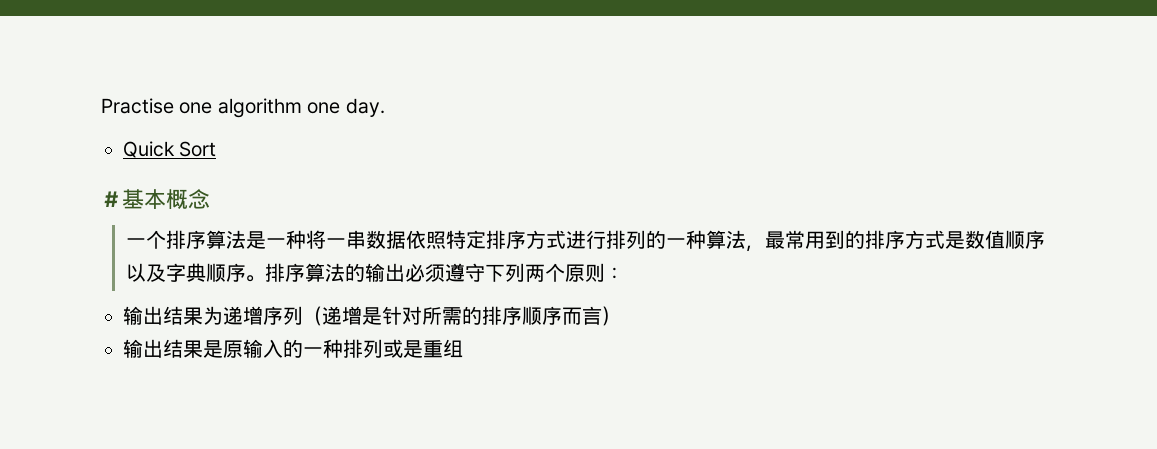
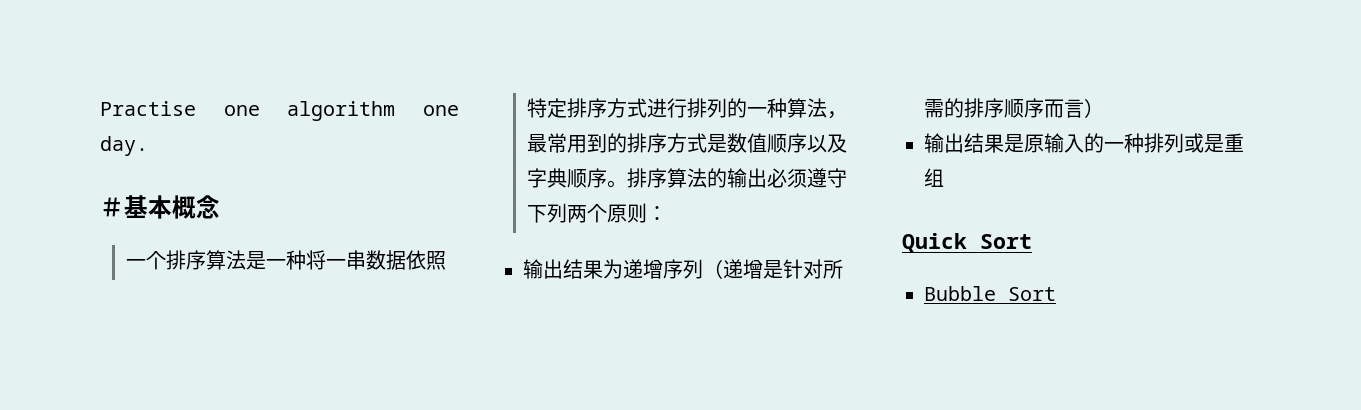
- Quick Sort
+ Quick Sort
+ Bubble Sort

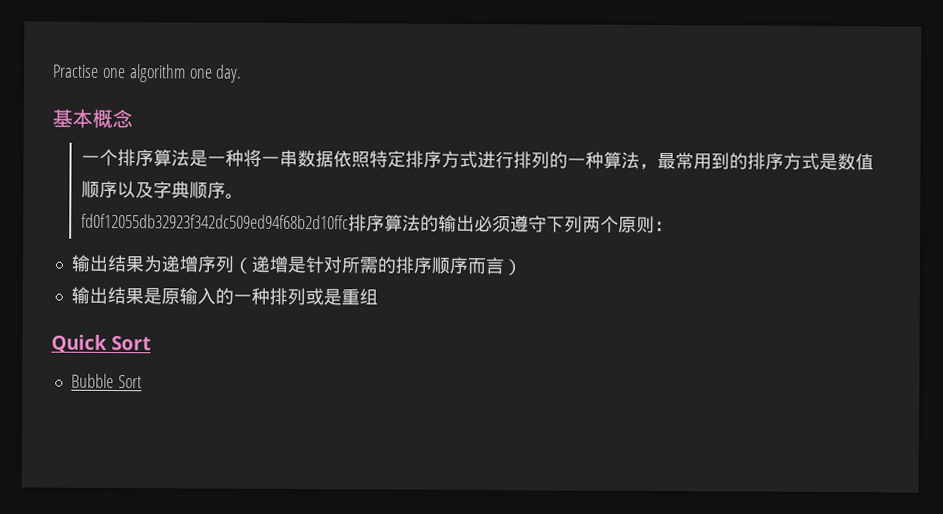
- ＃基本概念
+ 基本概念
- 一个排序算法是一种将一串数据依照特定排序方式进行排列的一种算法，最常用到的排序方式是数值顺序以及字典顺序。排序算法的输出必须遵守下列两个原则：
+ 一个排序算法是一种将一串数据依照特定排序方式进行排列的一种算法，最常用到的排序方式是数值顺序以及字典顺序。
+ fd0f12055db32923f342dc509ed94f68b2d10ffc排序算法的输出必须遵守下列两个原则：

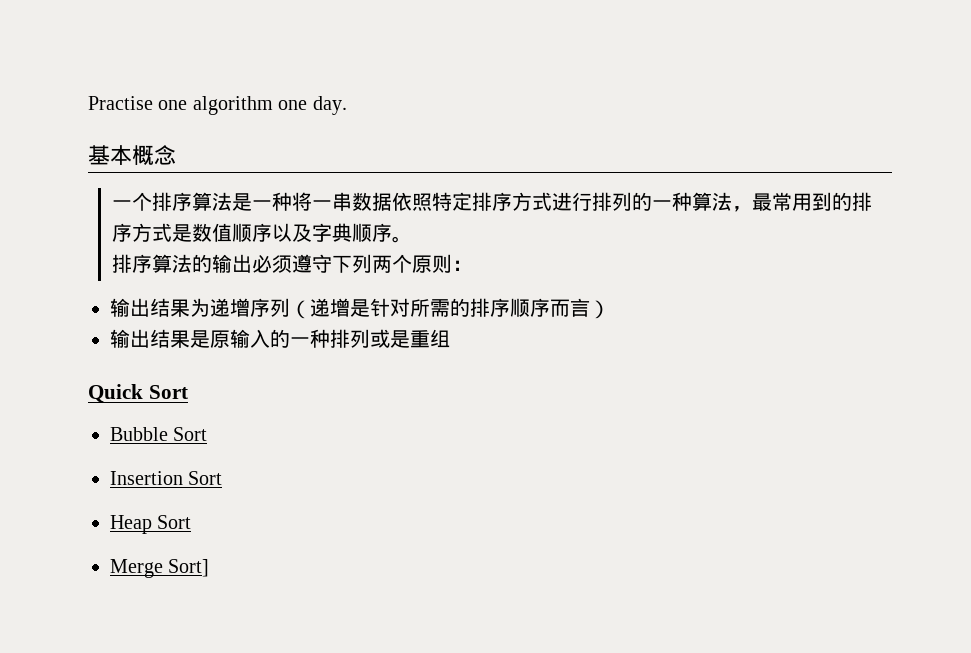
- fd0f12055db32923f342dc509ed94f68b2d10ffc排序算法的输出必须遵守下列两个原则：
+ 排序算法的输出必须遵守下列两个原则：
+ Insertion Sort
+ Heap Sort
+ Merge Sort]

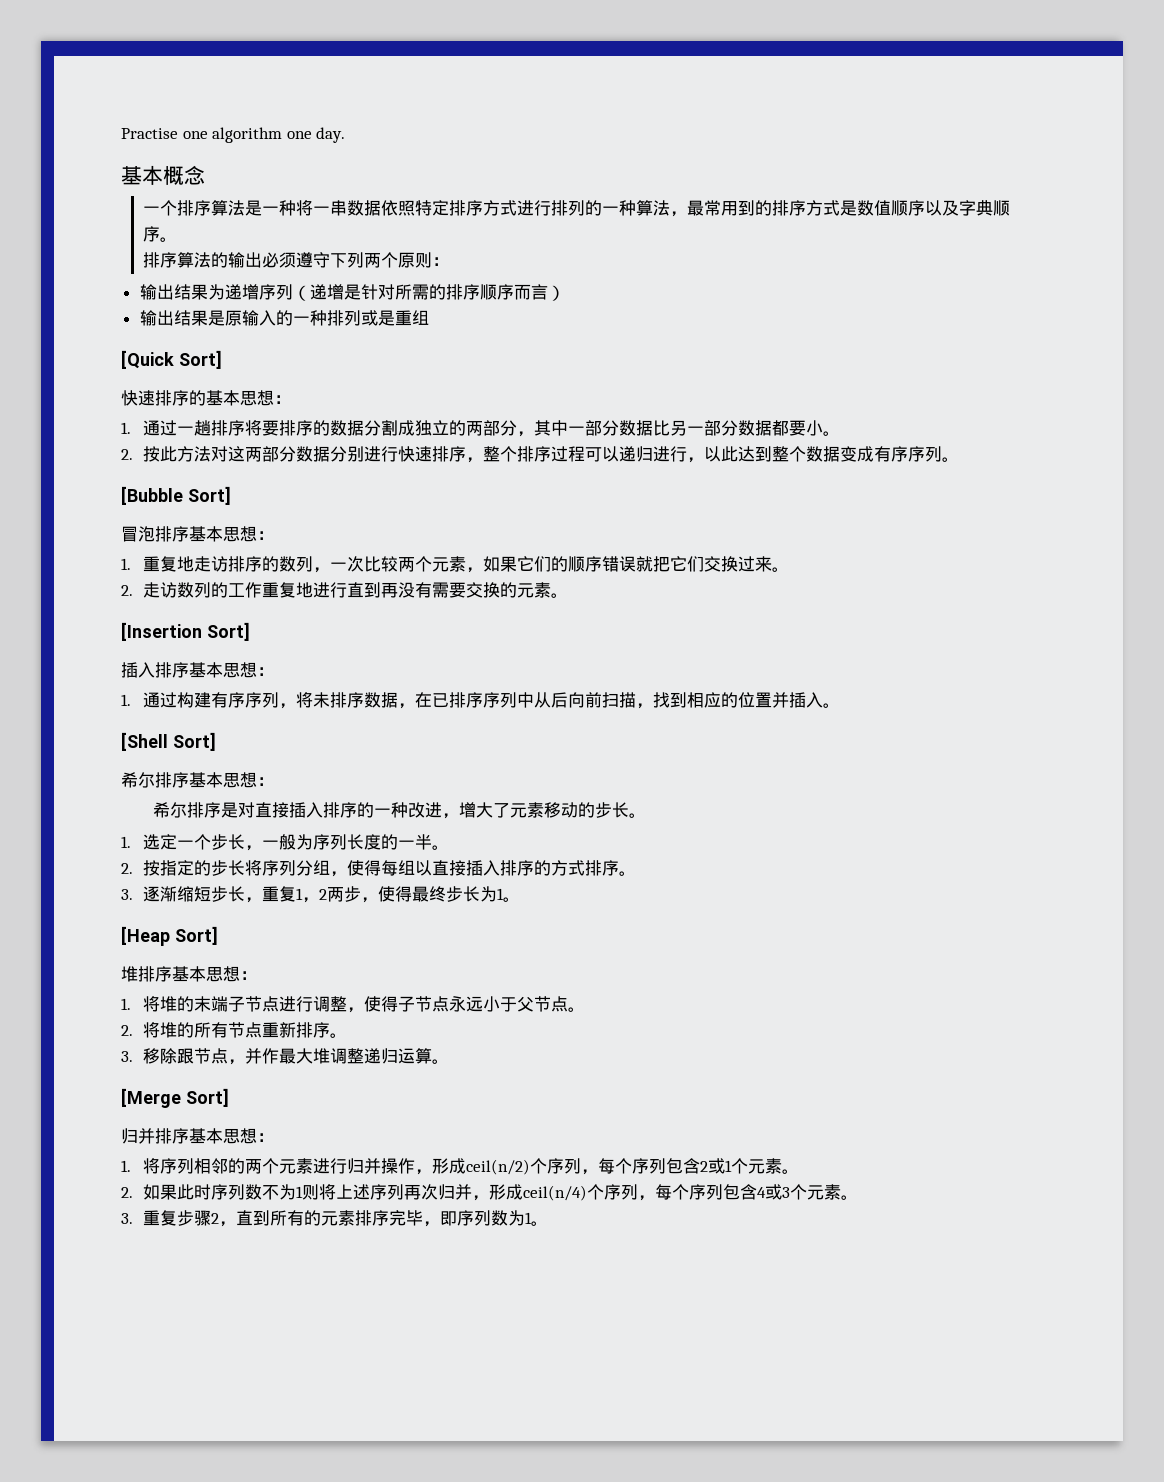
- Quick Sort
- Bubble Sort
- Insertion Sort
- Heap Sort
- Merge Sort]
+ [Quick Sort]
+ 快速排序的基本思想：
+ 1.通过一趟排序将要排序的数据分割成独立的两部分，其中一部分数据比另一部分数据都要小。
+ 2.按此方法对这两部分数据分别进行快速排序，整个排序过程可以递归进行，以此达到整个数据变成有序序列。
+ [Bubble Sort]
+ 冒泡排序基本思想：
+ 1.重复地走访排序的数列，一次比较两个元素，如果它们的顺序错误就把它们交换过来。
+ 2.走访数列的工作重复地进行直到再没有需要交换的元素。
+ [Insertion Sort]
+ 插入排序基本思想：
+ 1.通过构建有序序列，将未排序数据，在已排序序列中从后向前扫描，找到相应的位置并插入。
+ [Shell Sort]
+ 希尔排序基本思想：
+ 希尔排序是对直接插入排序的一种改进，增大了元素移动的步长。
+ 1.选定一个步长，一般为序列长度的一半。
+ 2.按指定的步长将序列分组，使得每组以直接插入排序的方式排序。
+ 3.逐渐缩短步长，重复1，2两步，使得最终步长为1。
+ [Heap Sort]
+ 堆排序基本思想：
+ 1.将堆的末端子节点进行调整，使得子节点永远小于父节点。
+ 2.将堆的所有节点重新排序。
+ 3.移除跟节点，并作最大堆调整递归运算。
+ [Merge Sort]
+ 归并排序基本思想：
+ 1.将序列相邻的两个元素进行归并操作，形成ceil(n/2)个序列，每个序列包含2或1个元素。
+ 2.如果此时序列数不为1则将上述序列再次归并，形成ceil(n/4)个序列，每个序列包含4或3个元素。
+ 3.重复步骤2，直到所有的元素排序完毕，即序列数为1。

